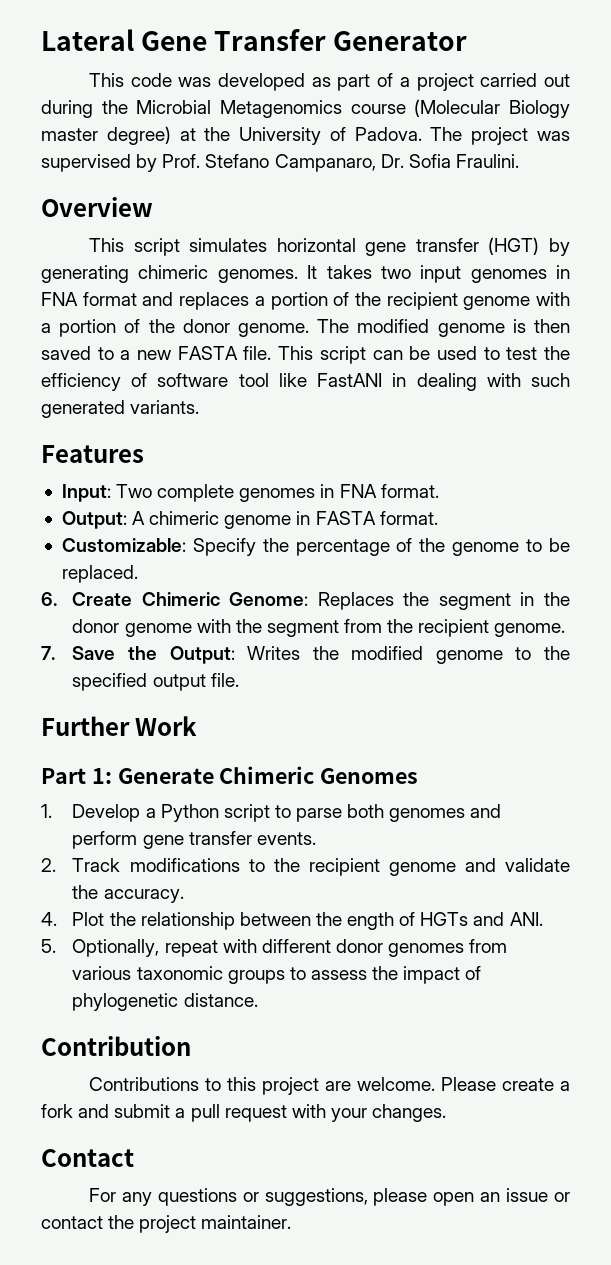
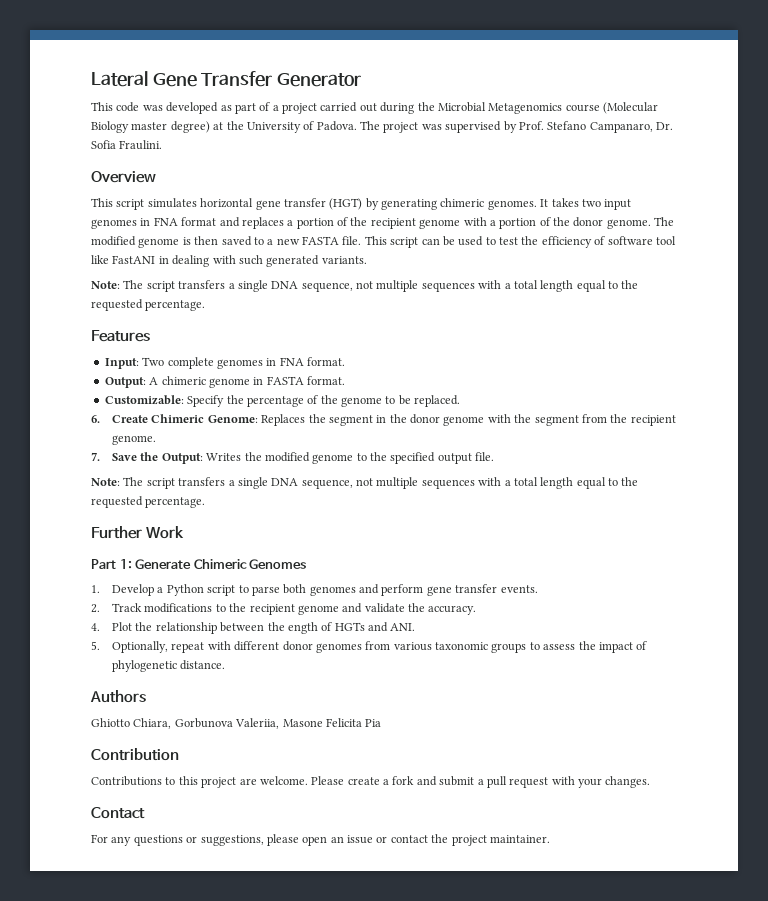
  This script can be used to test the efficiency of software tool like FastANI in dealing with such generated variants.
+ Note: The script transfers a single DNA sequence, not multiple sequences with a total length equal to the requested percentage.
  7. Save the Output: Writes the modified genome to the specified output file.
+ Note: The script transfers a single DNA sequence, not multiple sequences with a total length equal to the requested percentage.
+ Authors
+ Ghiotto Chiara, Gorbunova Valeriia, Masone Felicita Pia

